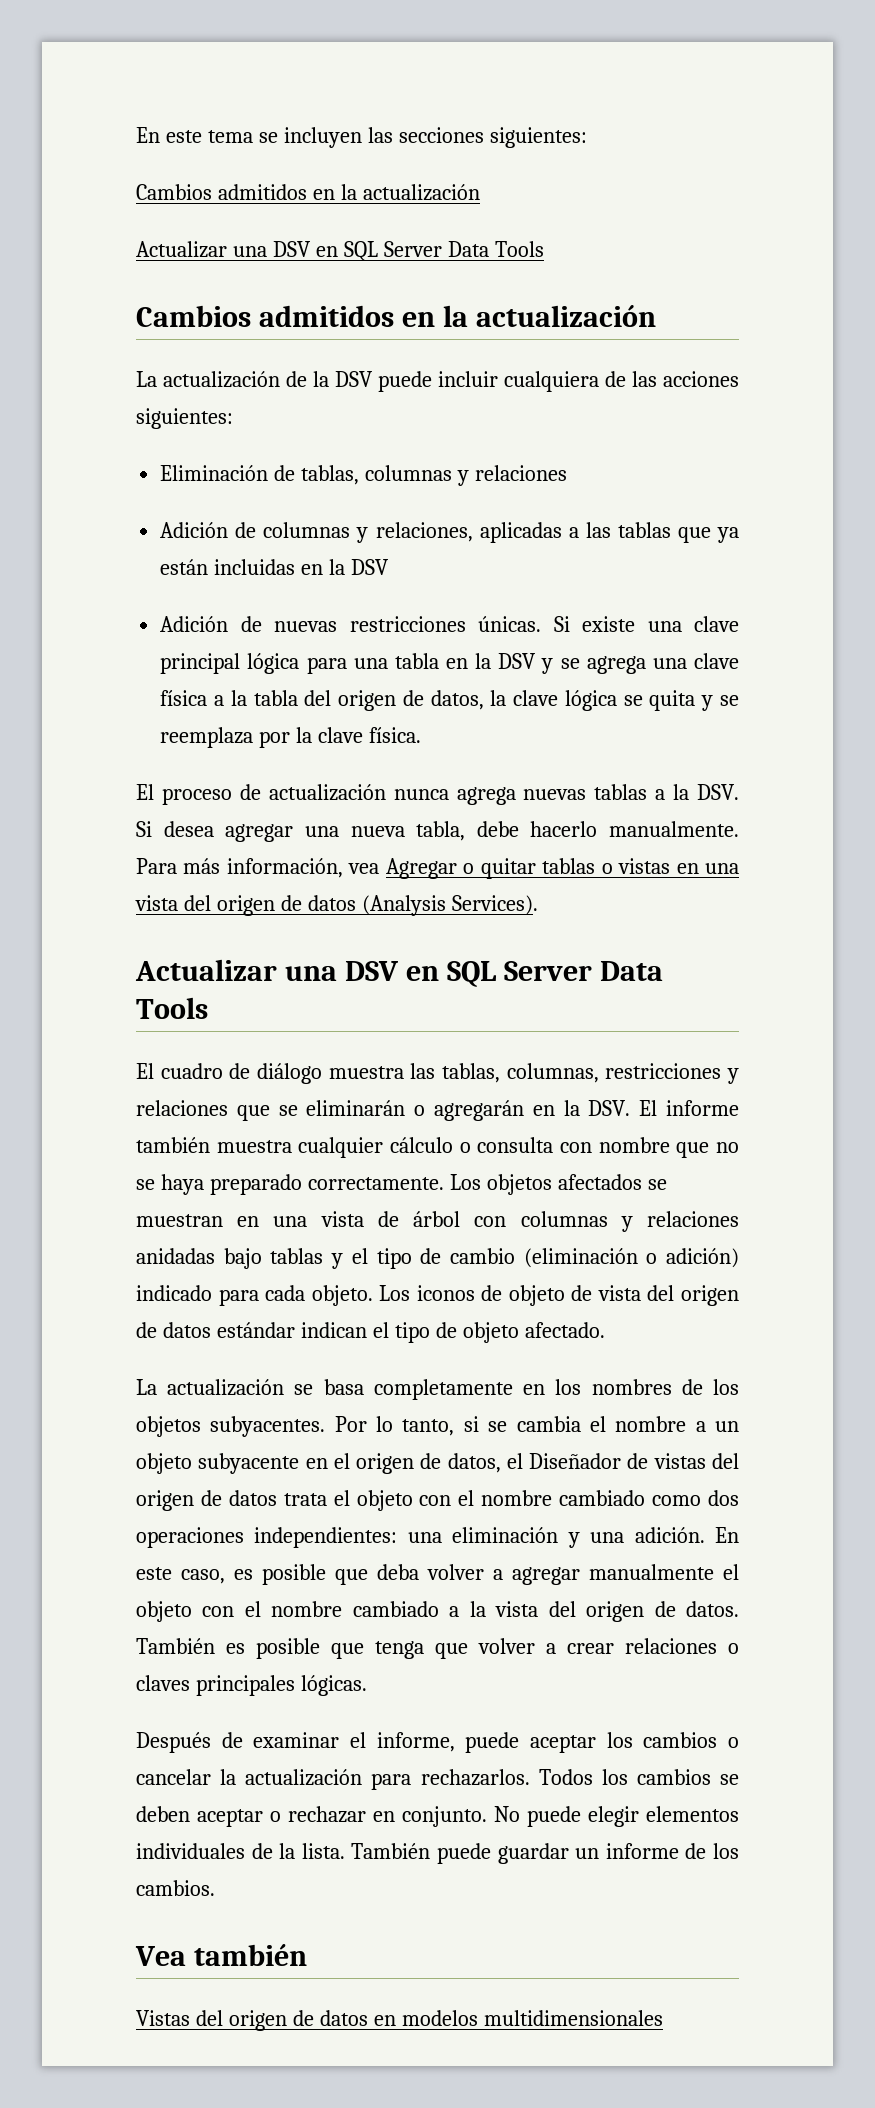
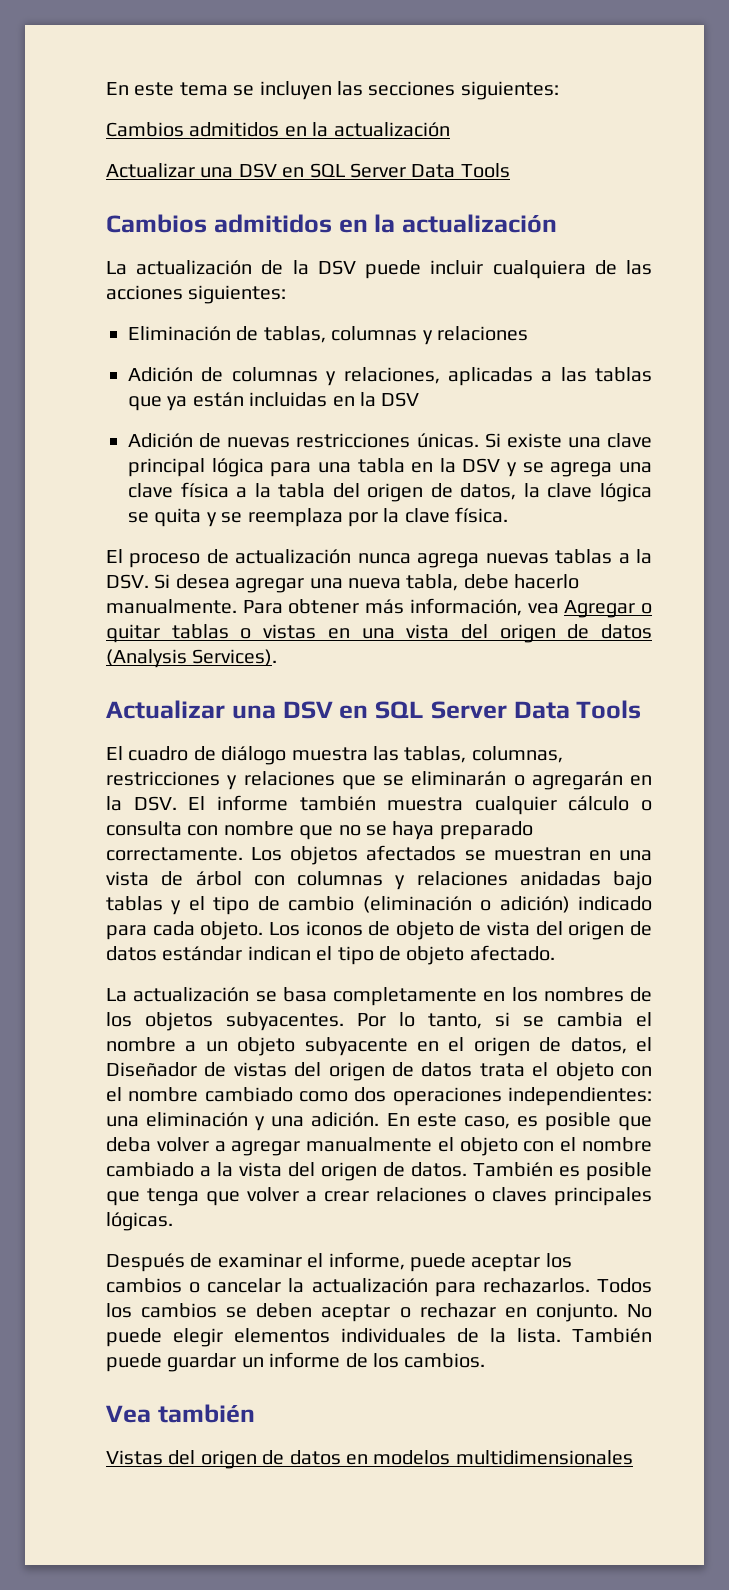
- Para más información, vea Agregar o quitar tablas o vistas en una vista del origen de datos (Analysis Services).
+ Para obtener más información, vea Agregar o quitar tablas o vistas en una vista del origen de datos (Analysis Services).

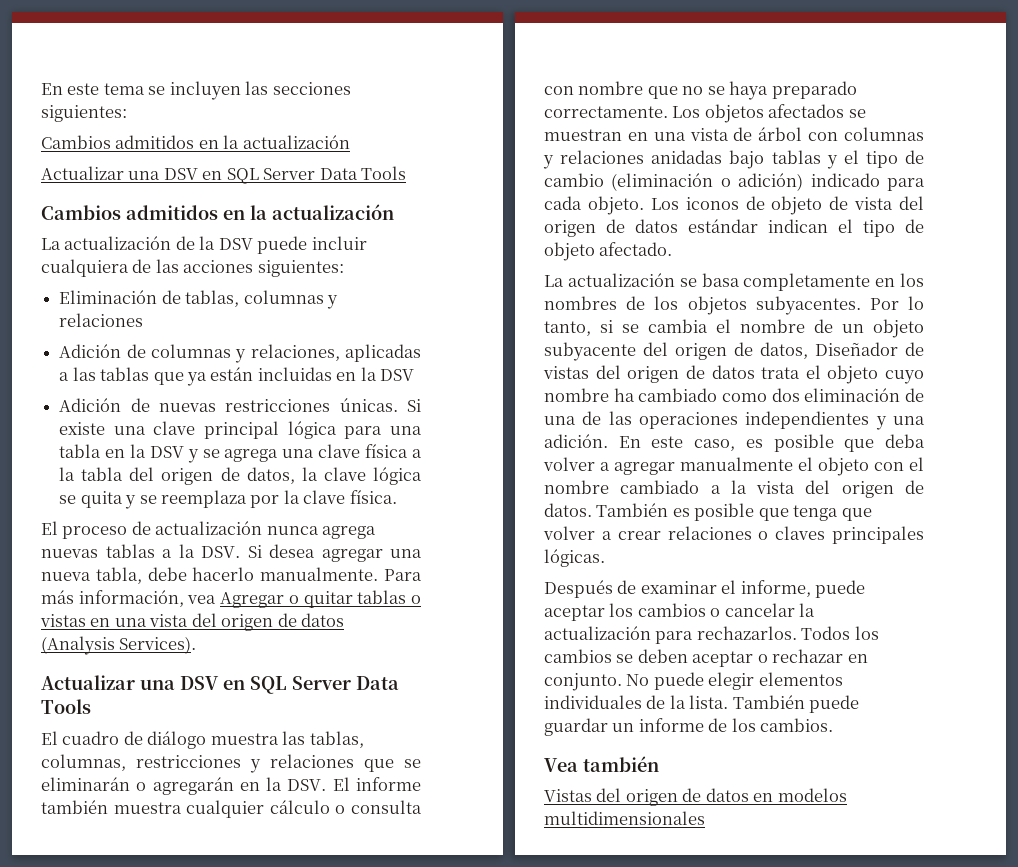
- Para obtener más información, vea Agregar o quitar tablas o vistas en una vista del origen de datos (Analysis Services).
+ Para más información, vea Agregar o quitar tablas o vistas en una vista del origen de datos (Analysis Services).
- Por lo tanto, si se cambia el nombre a un objeto subyacente en el origen de datos, el Diseñador de vistas del origen de datos trata el objeto con el nombre cambiado como dos operaciones independientes: una eliminación y una adición.
+ Por lo tanto, si se cambia el nombre de un objeto subyacente del origen de datos, Diseñador de vistas del origen de datos trata el objeto cuyo nombre ha cambiado como dos eliminación de una de las operaciones independientes y una adición.

